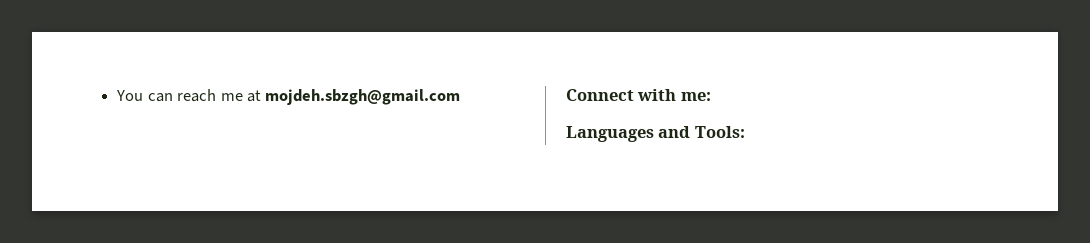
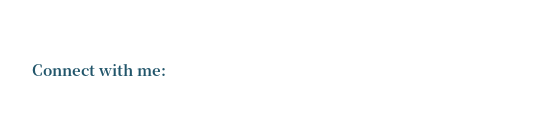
- You can reach me at mojdeh.sbzgh@gmail.com
- Languages and Tools:

